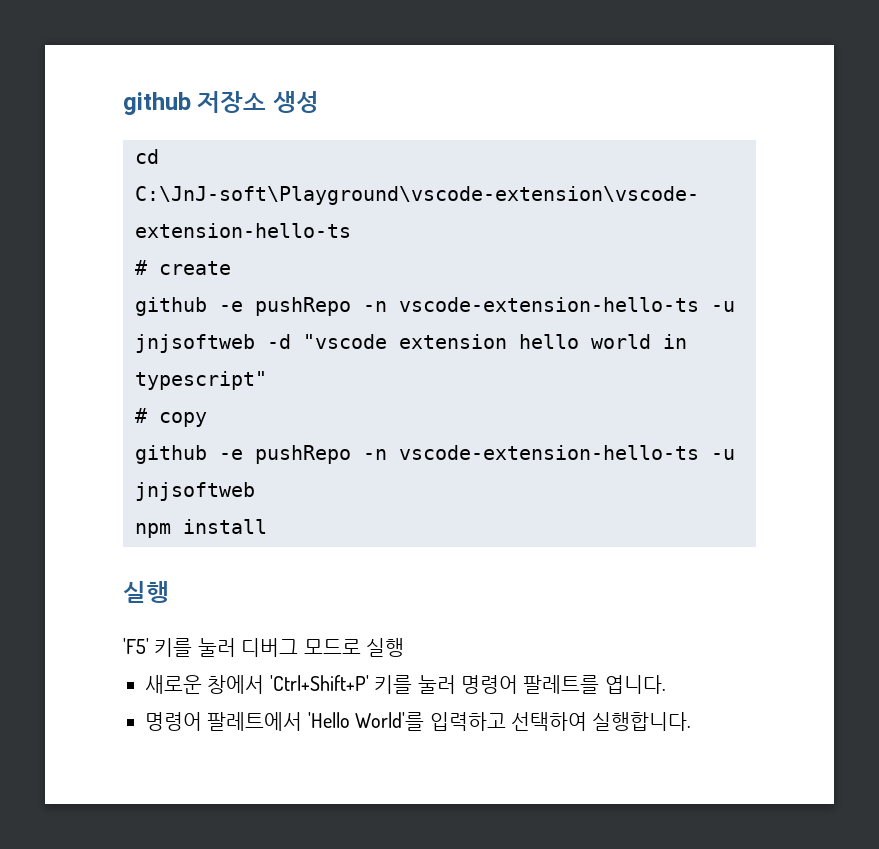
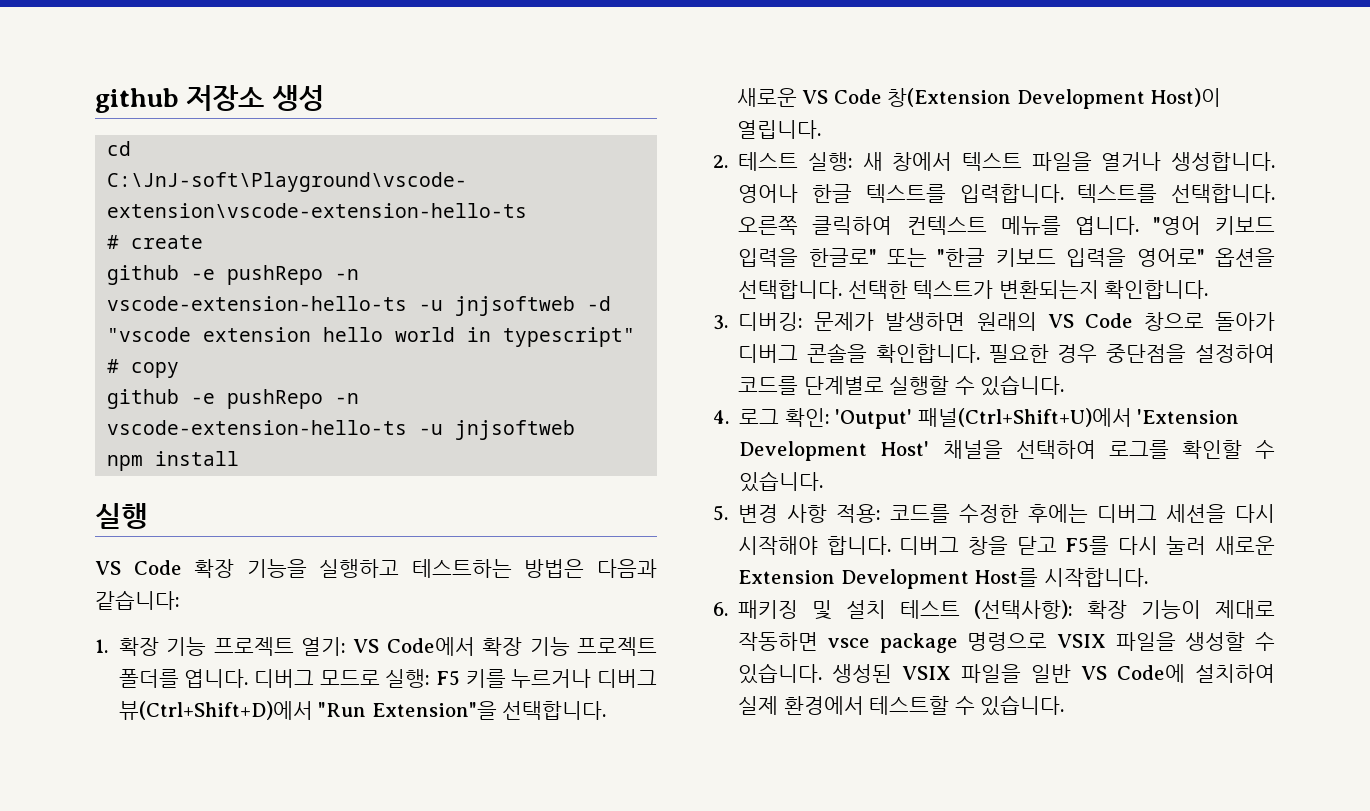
- 'F5' 키를 눌러 디버그 모드로 실행
- 새로운 창에서 'Ctrl+Shift+P' 키를 눌러 명령어 팔레트를 엽니다.
- 명령어 팔레트에서 'Hello World'를 입력하고 선택하여 실행합니다.
+ VS Code 확장 기능을 실행하고 테스트하는 방법은 다음과 같습니다:
+ 1. 확장 기능 프로젝트 열기: VS Code에서 확장 기능 프로젝트 폴더를 엽니다. 디버그 모드로 실행: F5 키를 누르거나 디버그 뷰(Ctrl+Shift+D)에서 "Run Extension"을 선택합니다. 새로운 VS Code 창(Extension Development Host)이 열립니다.
+ 2. 테스트 실행: 새 창에서 텍스트 파일을 열거나 생성합니다. 영어나 한글 텍스트를 입력합니다. 텍스트를 선택합니다. 오른쪽 클릭하여 컨텍스트 메뉴를 엽니다. "영어 키보드 입력을 한글로" 또는 "한글 키보드 입력을 영어로" 옵션을 선택합니다. 선택한 텍스트가 변환되는지 확인합니다.
+ 3. 디버깅: 문제가 발생하면 원래의 VS Code 창으로 돌아가 디버그 콘솔을 확인합니다. 필요한 경우 중단점을 설정하여 코드를 단계별로 실행할 수 있습니다.
+ 4. 로그 확인: 'Output' 패널(Ctrl+Shift+U)에서 'Extension Development Host' 채널을 선택하여 로그를 확인할 수 있습니다.
+ 5. 변경 사항 적용: 코드를 수정한 후에는 디버그 세션을 다시 시작해야 합니다. 디버그 창을 닫고 F5를 다시 눌러 새로운 Extension Development Host를 시작합니다.
+ 6. 패키징 및 설치 테스트 (선택사항): 확장 기능이 제대로 작동하면 vsce package 명령으로 VSIX 파일을 생성할 수 있습니다. 생성된 VSIX 파일을 일반 VS Code에 설치하여 실제 환경에서 테스트할 수 있습니다.

